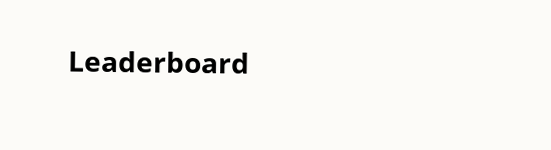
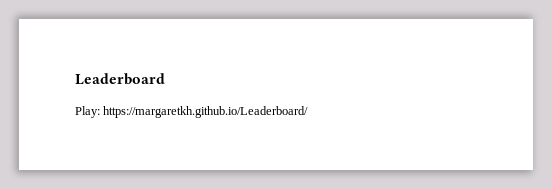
+ Play: https://margaretkh.github.io/Leaderboard/

